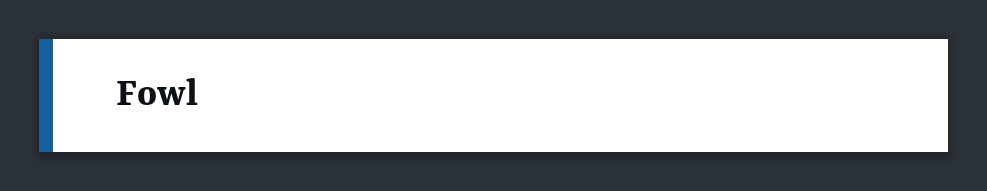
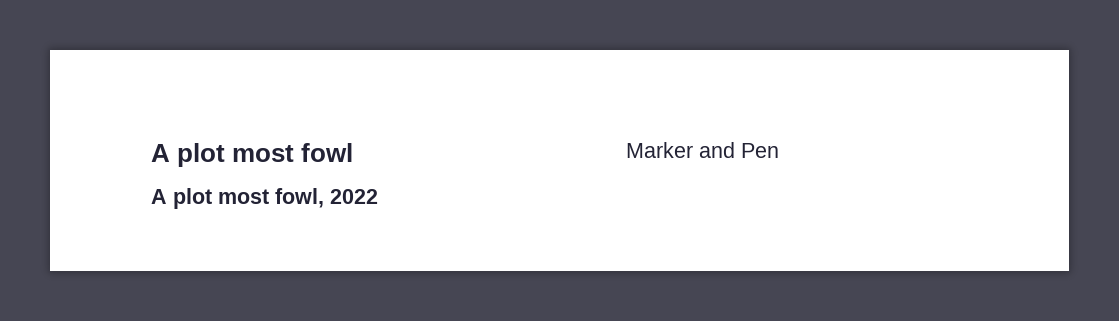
- Fowl
+ A plot most fowl
+ A plot most fowl, 2022
+ Marker and Pen

